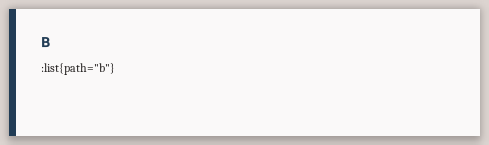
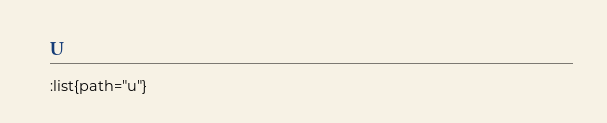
- B
- :list{path="b"}
+ U
+ :list{path="u"}

